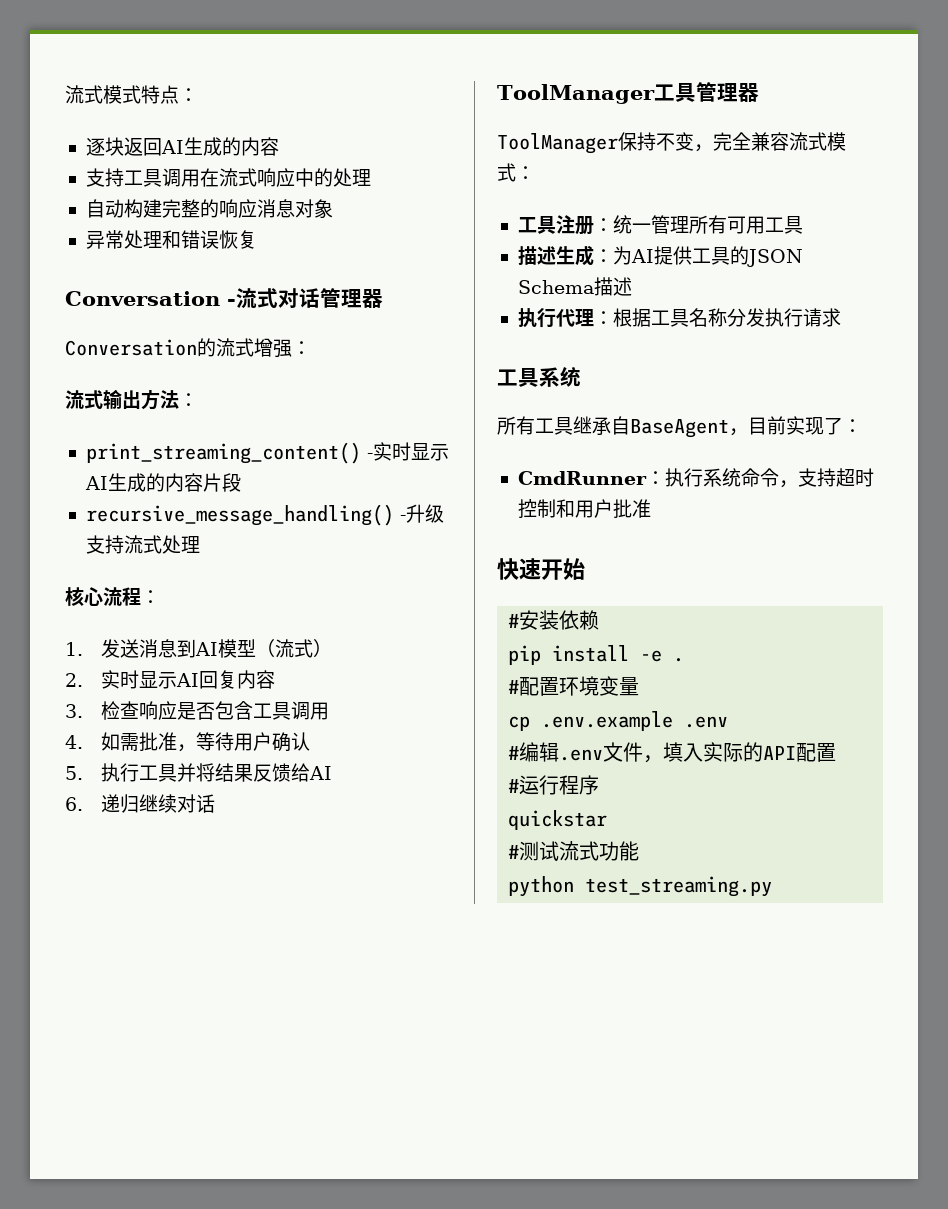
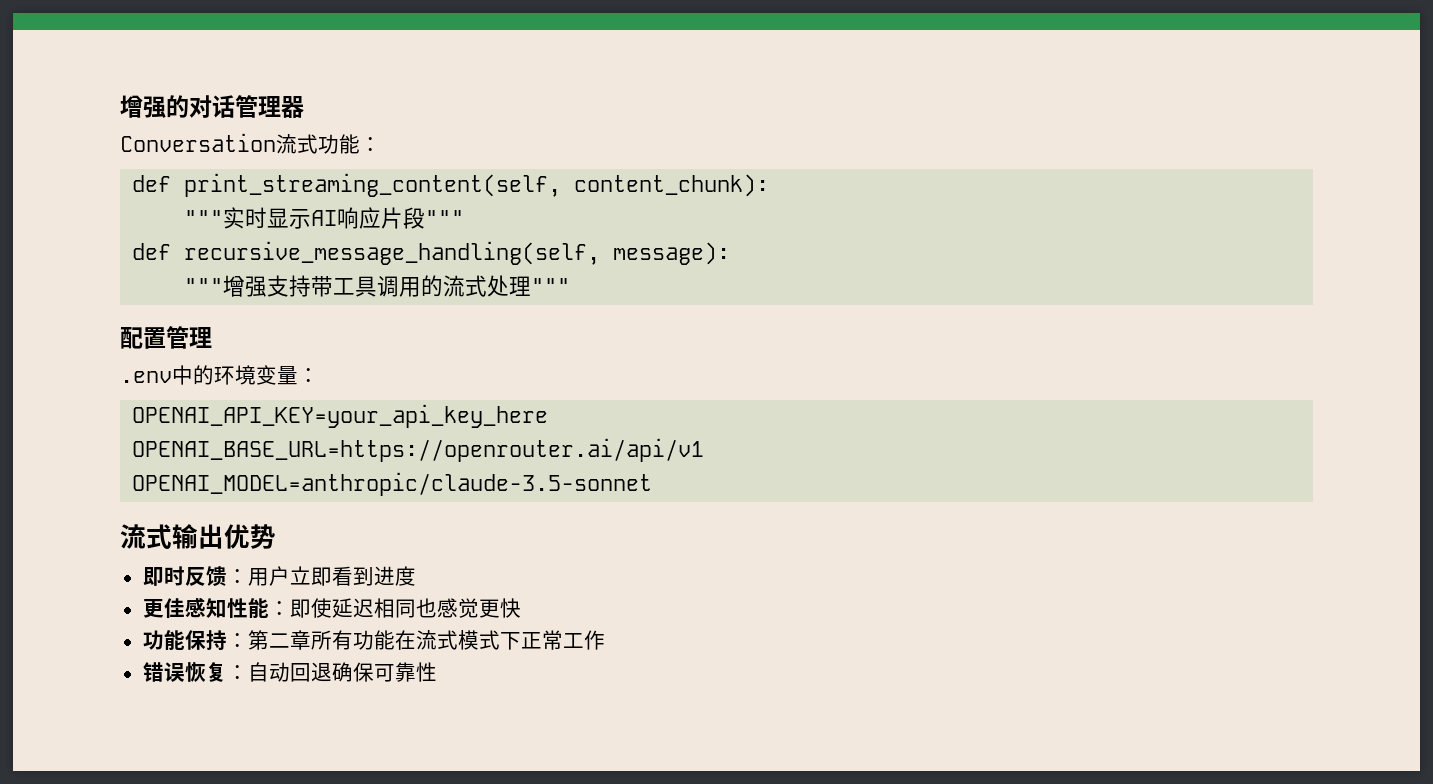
- 流式模式特点：
- 逐块返回AI生成的内容
- 支持工具调用在流式响应中的处理
- 自动构建完整的响应消息对象
- 异常处理和错误恢复
- Conversation -流式对话管理器
- Conversation的流式增强：
- 流式输出方法：
- print_streaming_content() -实时显示AI生成的内容片段
- recursive_message_handling() -升级支持流式处理
- 核心流程：
- 1.发送消息到AI模型（流式）
- 2.实时显示AI回复内容
- 3.检查响应是否包含工具调用
- 4.如需批准，等待用户确认
- 5.执行工具并将结果反馈给AI
- 6.递归继续对话
- ToolManager工具管理器
- ToolManager保持不变，完全兼容流式模式：
- 工具注册：统一管理所有可用工具
- 描述生成：为AI提供工具的JSON Schema描述
- 执行代理：根据工具名称分发执行请求
- 工具系统
- 所有工具继承自BaseAgent，目前实现了：
- CmdRunner：执行系统命令，支持超时控制和用户批准
- 快速开始
- #安装依赖
- pip install -e .
- #配置环境变量
- cp .env.example .env
- #编辑.env文件，填入实际的API配置
- #运行程序
- quickstar
- #测试流式功能
- python test_streaming.py
+ 增强的对话管理器
+ Conversation流式功能：
+ def print_streaming_content(self, content_chunk):
+ """实时显示AI响应片段"""
+ def recursive_message_handling(self, message):
+ """增强支持带工具调用的流式处理"""
+ 配置管理
+ .env中的环境变量：
+ OPENAI_API_KEY=your_api_key_here
+ OPENAI_BASE_URL=https://openrouter.ai/api/v1
+ OPENAI_MODEL=anthropic/claude-3.5-sonnet
+ 流式输出优势
+ 即时反馈：用户立即看到进度
+ 更佳感知性能：即使延迟相同也感觉更快
+ 功能保持：第二章所有功能在流式模式下正常工作
+ 错误恢复：自动回退确保可靠性

